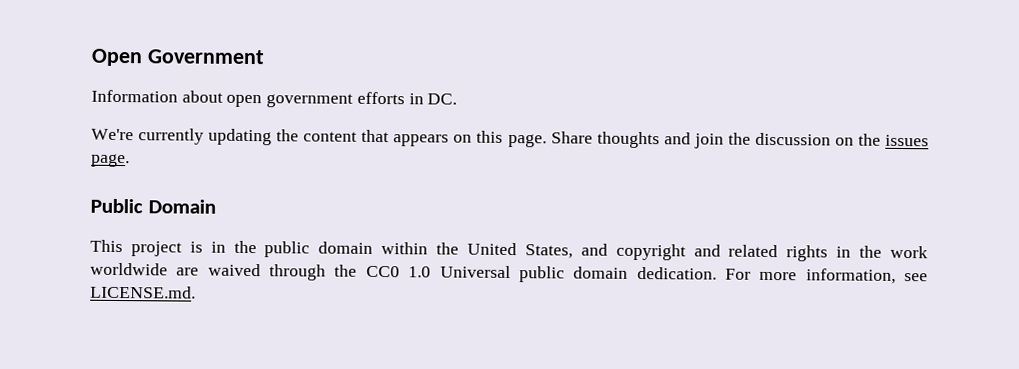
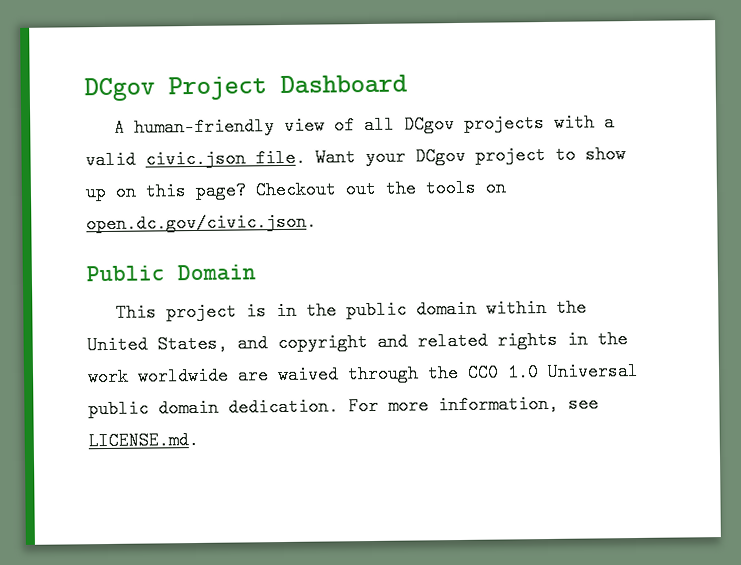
- Open Government
- Information about open government efforts in DC.
- We're currently updating the content that appears on this page. Share thoughts and join the discussion on the issues page.
+ DCgov Project Dashboard
+ A human-friendly view of all DCgov projects with a valid civic.json file. Want your DCgov project to show up on this page? Checkout out the tools on open.dc.gov/civic.json.

